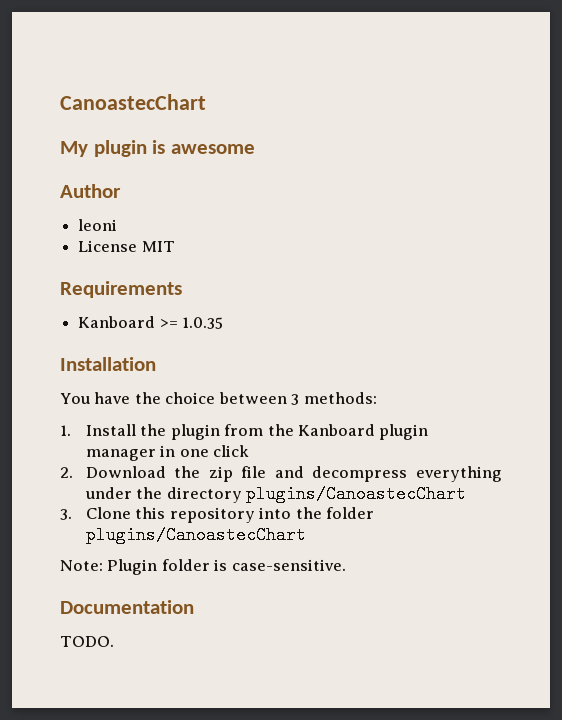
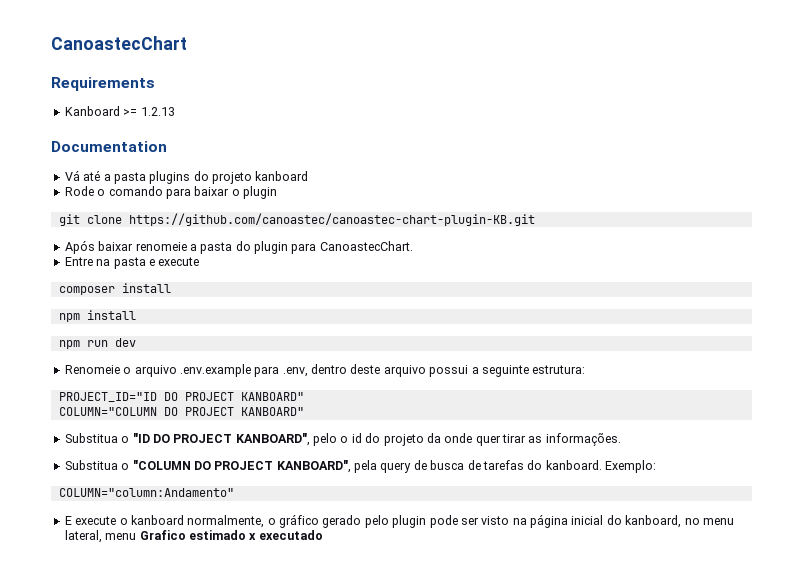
- My plugin is awesome
- Author
- leoni
- License MIT
  Requirements
- Kanboard >= 1.0.35
- Installation
- You have the choice between 3 methods:
- 1. Install the plugin from the Kanboard plugin manager in one click
- 2. Download the zip file and decompress everything under the directory plugins/CanoastecChart
- 3. Clone this repository into the folder plugins/CanoastecChart
- Note: Plugin folder is case-sensitive.
+ Kanboard >= 1.2.13
  Documentation
- TODO.
+ Vá até a pasta plugins do projeto kanboard
+ Rode o comando para baixar o plugin
+ git clone https://github.com/canoastec/canoastec-chart-plugin-KB.git
+ Após baixar renomeie a pasta do plugin para CanoastecChart.
+ Entre na pasta e execute
+ composer install
+ npm install
+ npm run dev
+ Renomeie o arquivo .env.example para .env, dentro deste arquivo possui a seguinte estrutura:
+ PROJECT_ID="ID DO PROJECT KANBOARD"
+ COLUMN="COLUMN DO PROJECT KANBOARD"
+ Substitua o "ID DO PROJECT KANBOARD", pelo o id do projeto da onde quer tirar as informações.
+ Substitua o "COLUMN DO PROJECT KANBOARD", pela query de busca de tarefas do kanboard. Exemplo:
+ COLUMN="column:Andamento"
+ E execute o kanboard normalmente, o gráfico gerado pelo plugin pode ser visto na página inicial do kanboard, no menu lateral, menu Grafico estimado x executado

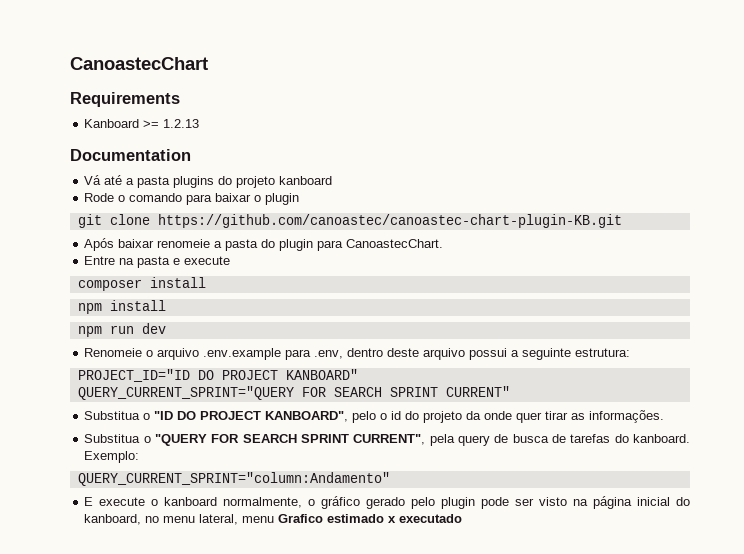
- COLUMN="COLUMN DO PROJECT KANBOARD"
+ QUERY_CURRENT_SPRINT="QUERY FOR SEARCH SPRINT CURRENT"
- Substitua o "COLUMN DO PROJECT KANBOARD", pela query de busca de tarefas do kanboard.
+ Substitua o "QUERY FOR SEARCH SPRINT CURRENT", pela query de busca de tarefas do kanboard.
- COLUMN="column:Andamento"
+ QUERY_CURRENT_SPRINT="column:Andamento"

